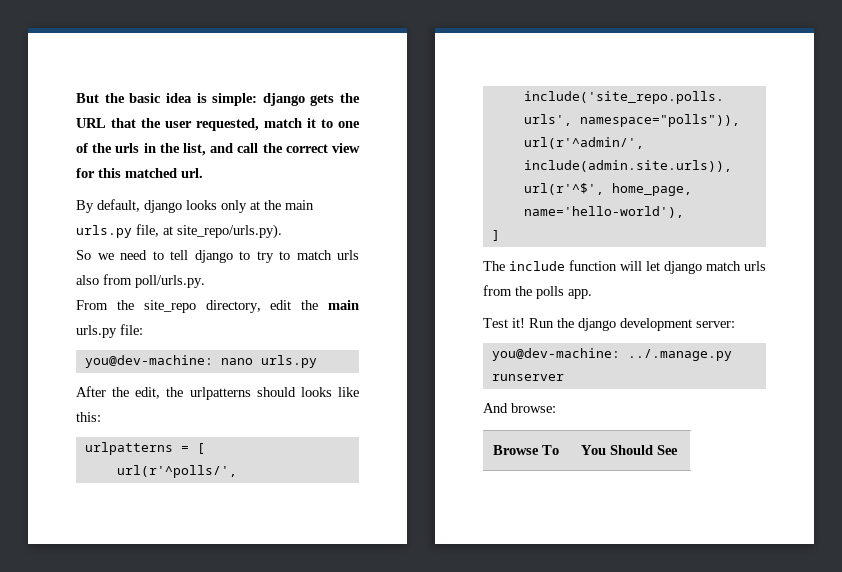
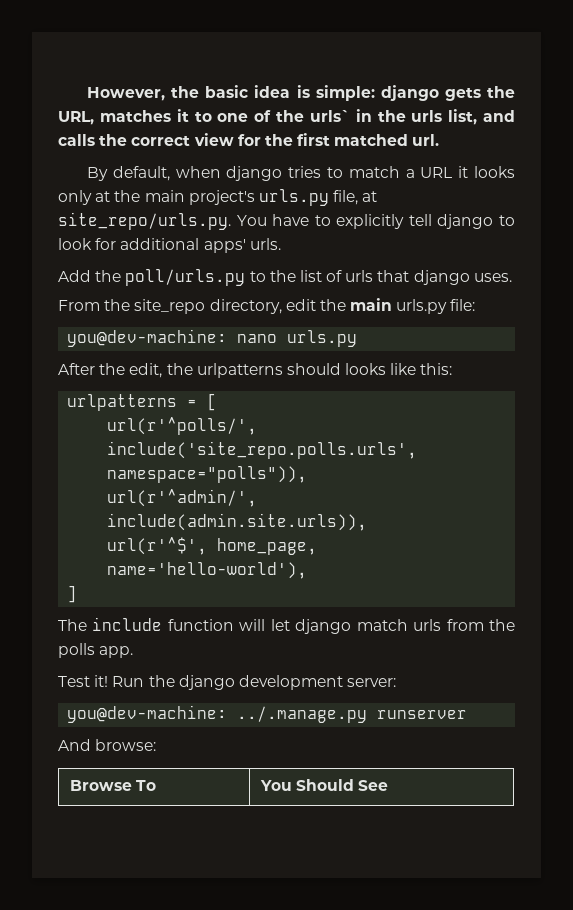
- But the basic idea is simple: django gets the URL that the user requested, match it to one of the urls in the list, and call the correct view for this matched url.
+ However, the basic idea is simple: django gets the URL, matches it to one of the urls` in the urls list, and calls the correct view for the first matched url.
- By default, django looks only at the main urls.py file, at site_repo/urls.py).
- So we need to tell django to try to match urls also from poll/urls.py.
+ By default, when django tries to match a URL it looks only at the main project's urls.py file, at site_repo/urls.py. You have to explicitly tell django to look for additional apps' urls.
+ Add the poll/urls.py to the list of urls that django uses.

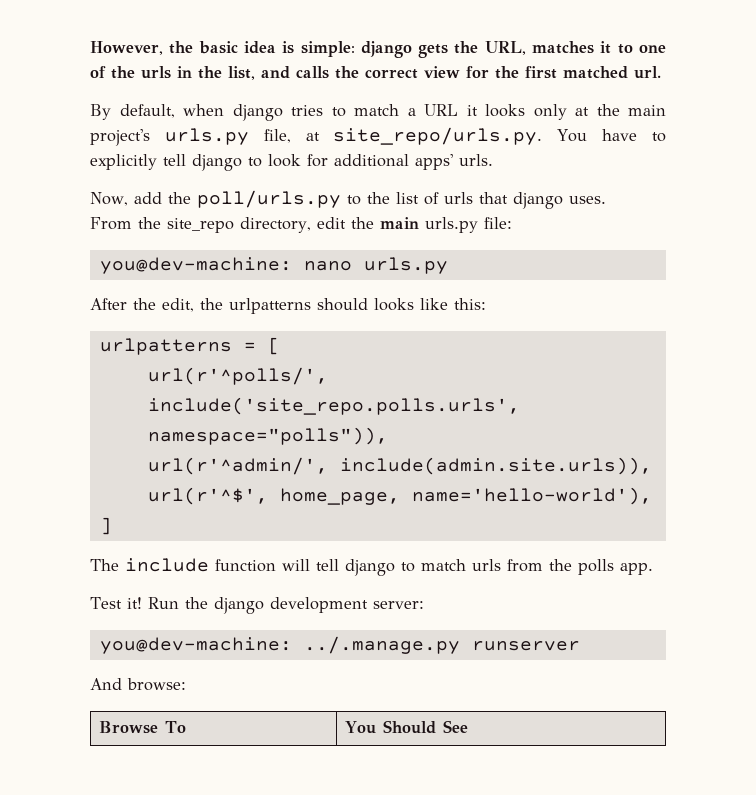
- However, the basic idea is simple: django gets the URL, matches it to one of the urls` in the urls list, and calls the correct view for the first matched url.
+ However, the basic idea is simple: django gets the URL, matches it to one of the urls in the list, and calls the correct view for the first matched url.
- Add the poll/urls.py to the list of urls that django uses.
+ Now, add the poll/urls.py to the list of urls that django uses.
- The include function will let django match urls from the polls app.
+ The include function will tell django to match urls from the polls app.

